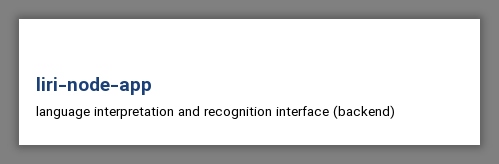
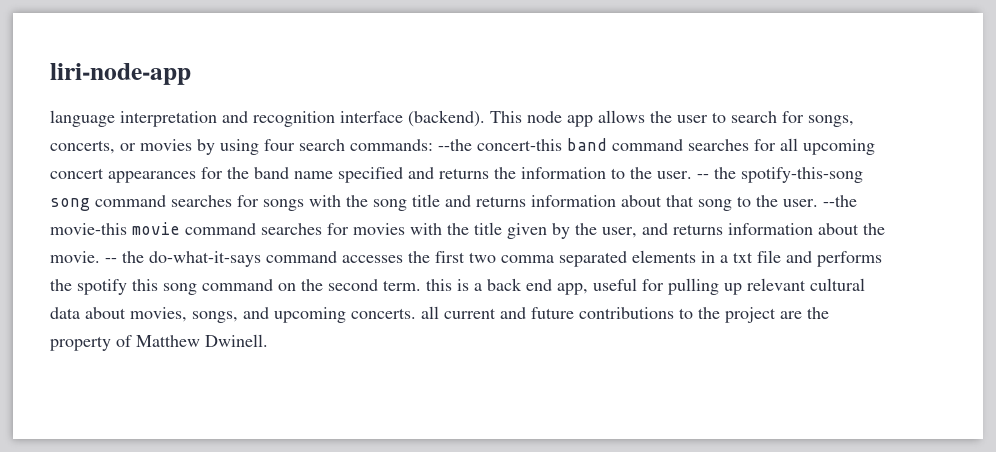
- language interpretation and recognition interface (backend)
+ language interpretation and recognition interface (backend). This node app allows the user to search for songs, concerts, or movies by using four search commands: --the concert-this band command searches for all upcoming concert appearances for the band name specified and returns the information to the user. -- the spotify-this-song song command searches for songs with the song title and returns information about that song to the user. --the movie-this movie command searches for movies with the title given by the user, and returns information about the movie. -- the do-what-it-says command accesses the first two comma separated elements in a txt file and performs the spotify this song command on the second term. this is a back end app, useful for pulling up relevant cultural data about movies, songs, and upcoming concerts. all current and future contributions to the project are the property of Matthew Dwinell.

